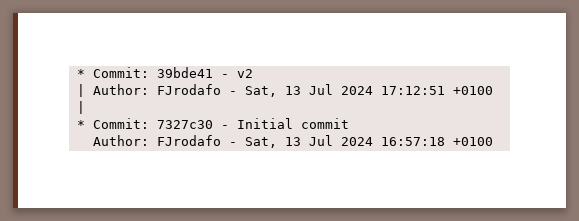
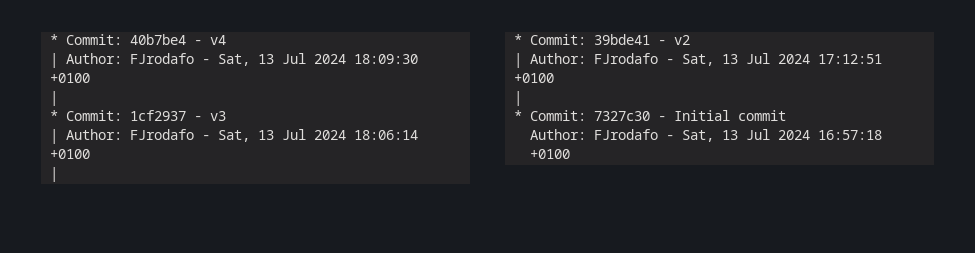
+ * Commit: 40b7be4 - v4
+ | Author: FJrodafo - Sat, 13 Jul 2024 18:09:30 +0100
+ |
+ * Commit: 1cf2937 - v3
+ | Author: FJrodafo - Sat, 13 Jul 2024 18:06:14 +0100
+ |

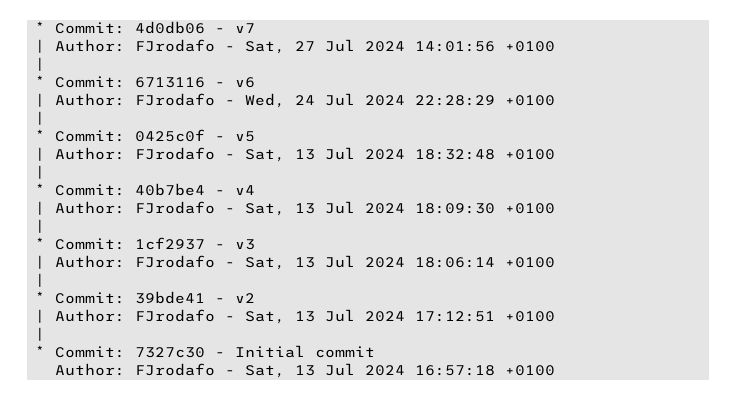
+ * Commit: 4d0db06 - v7
+ | Author: FJrodafo - Sat, 27 Jul 2024 14:01:56 +0100
+ |
+ * Commit: 6713116 - v6
+ | Author: FJrodafo - Wed, 24 Jul 2024 22:28:29 +0100
+ |
+ * Commit: 0425c0f - v5
+ | Author: FJrodafo - Sat, 13 Jul 2024 18:32:48 +0100
+ |

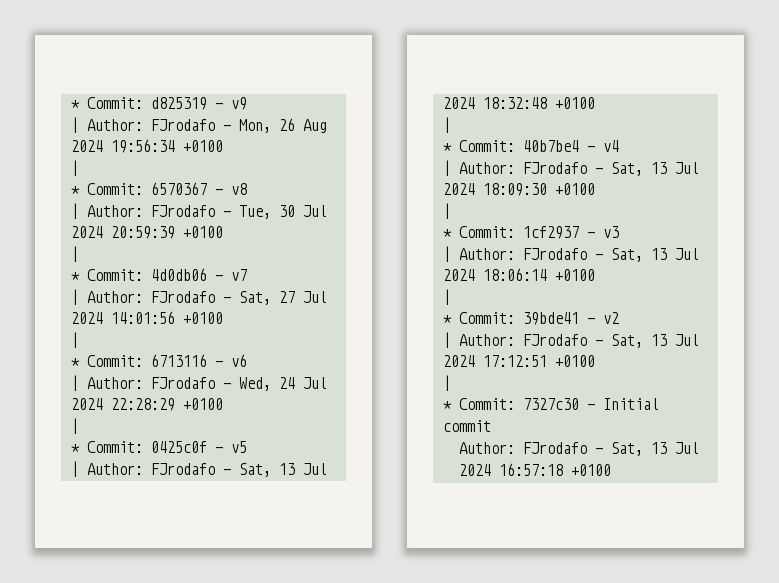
+ * Commit: d825319 - v9
+ | Author: FJrodafo - Mon, 26 Aug 2024 19:56:34 +0100
+ |
+ * Commit: 6570367 - v8
+ | Author: FJrodafo - Tue, 30 Jul 2024 20:59:39 +0100
+ |

